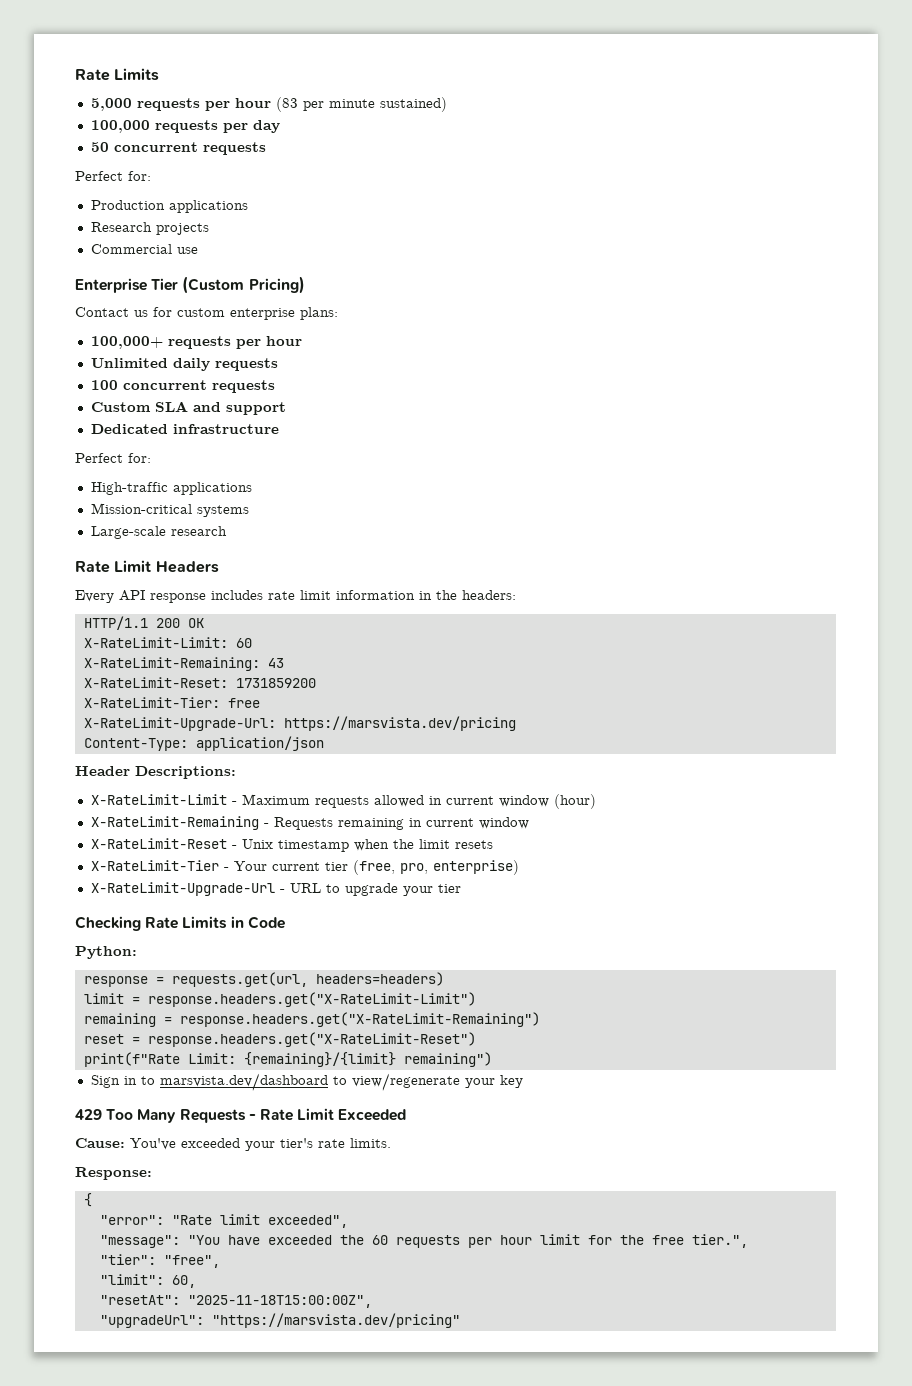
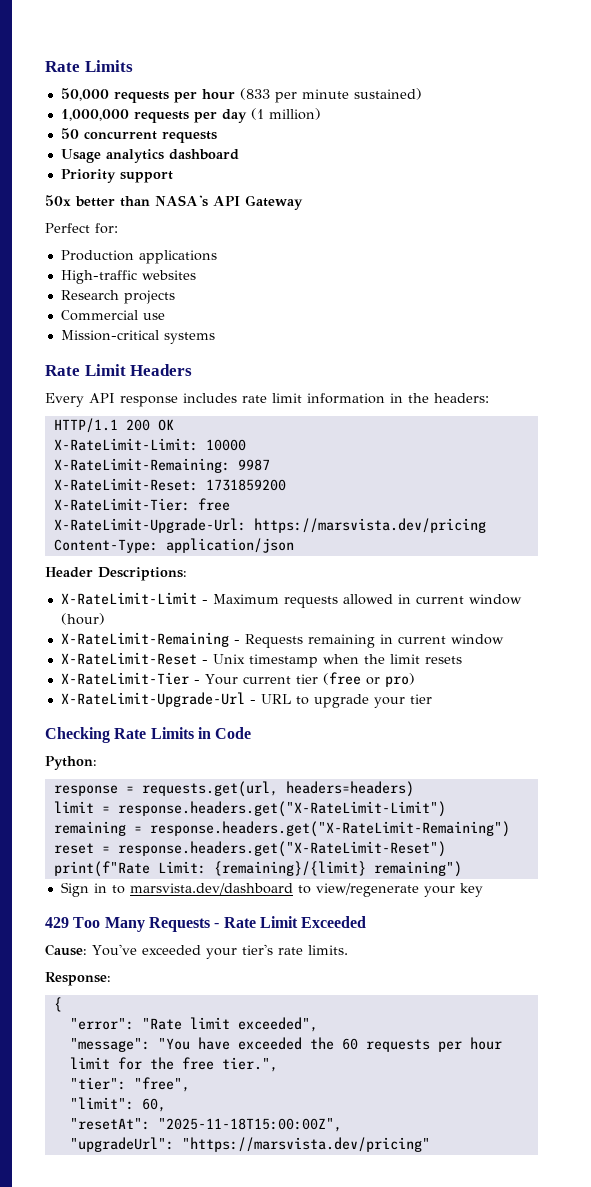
- 5,000 requests per hour (83 per minute sustained)
+ 50,000 requests per hour (833 per minute sustained)
- 100,000 requests per day
+ 1,000,000 requests per day (1 million)
+ Usage analytics dashboard
+ Priority support
+ 50x better than NASA's API Gateway
+ High-traffic websites
- Enterprise Tier (Custom Pricing)
- Contact us for custom enterprise plans:
- 100,000+ requests per hour
- Unlimited daily requests
- 100 concurrent requests
- Custom SLA and support
- Dedicated infrastructure
- Perfect for:
- High-traffic applications
- Large-scale research
- X-RateLimit-Limit: 60
+ X-RateLimit-Limit: 10000
- X-RateLimit-Remaining: 43
+ X-RateLimit-Remaining: 9987
- X-RateLimit-Tier - Your current tier (free, pro, enterprise)
+ X-RateLimit-Tier - Your current tier (free or pro)

